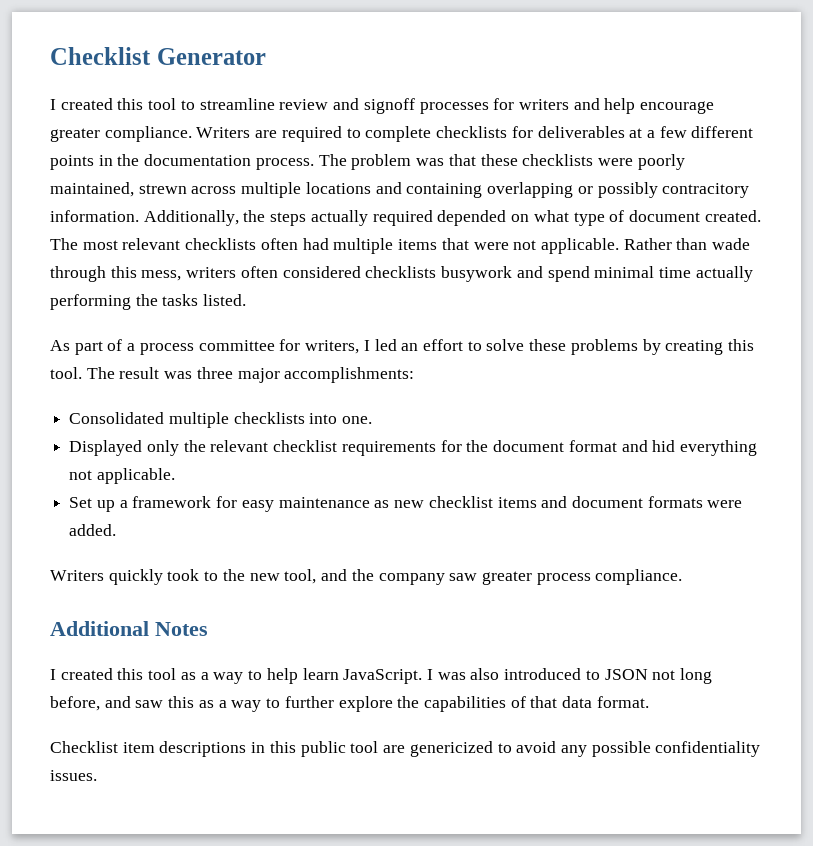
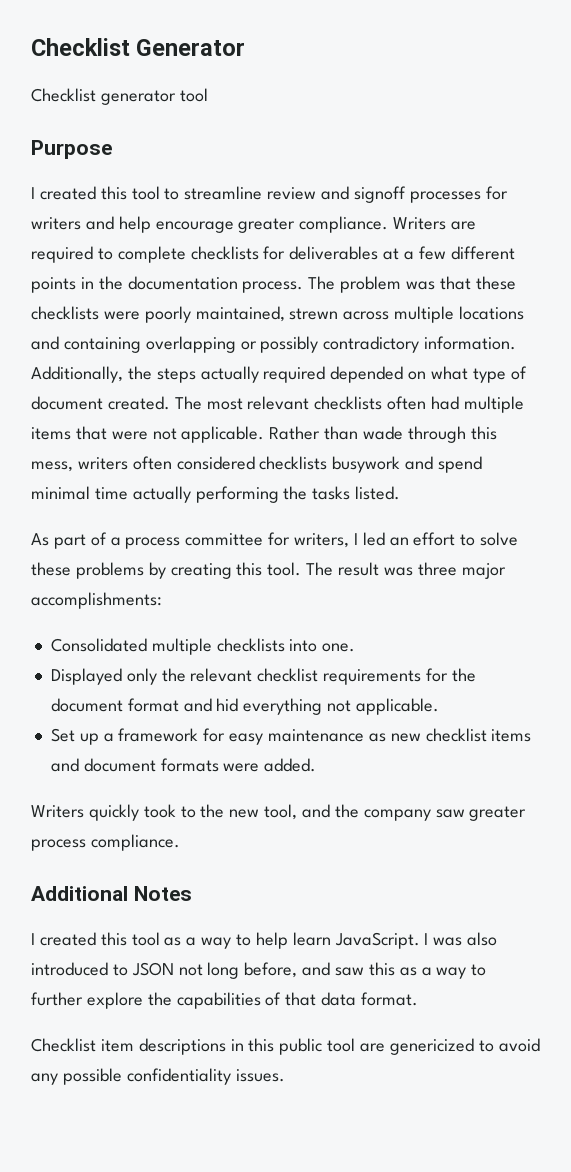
+ Checklist generator tool
+ Purpose
- The problem was that these checklists were poorly maintained, strewn across multiple locations and containing overlapping or possibly contracitory information.
+ The problem was that these checklists were poorly maintained, strewn across multiple locations and containing overlapping or possibly contradictory information.

